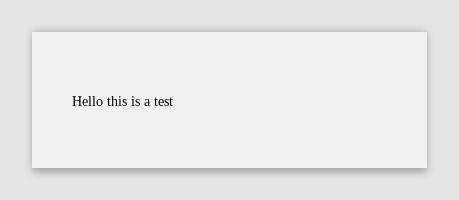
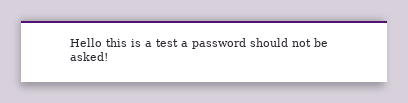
- Hello this is a test
+ Hello this is a test a password should not be asked!

